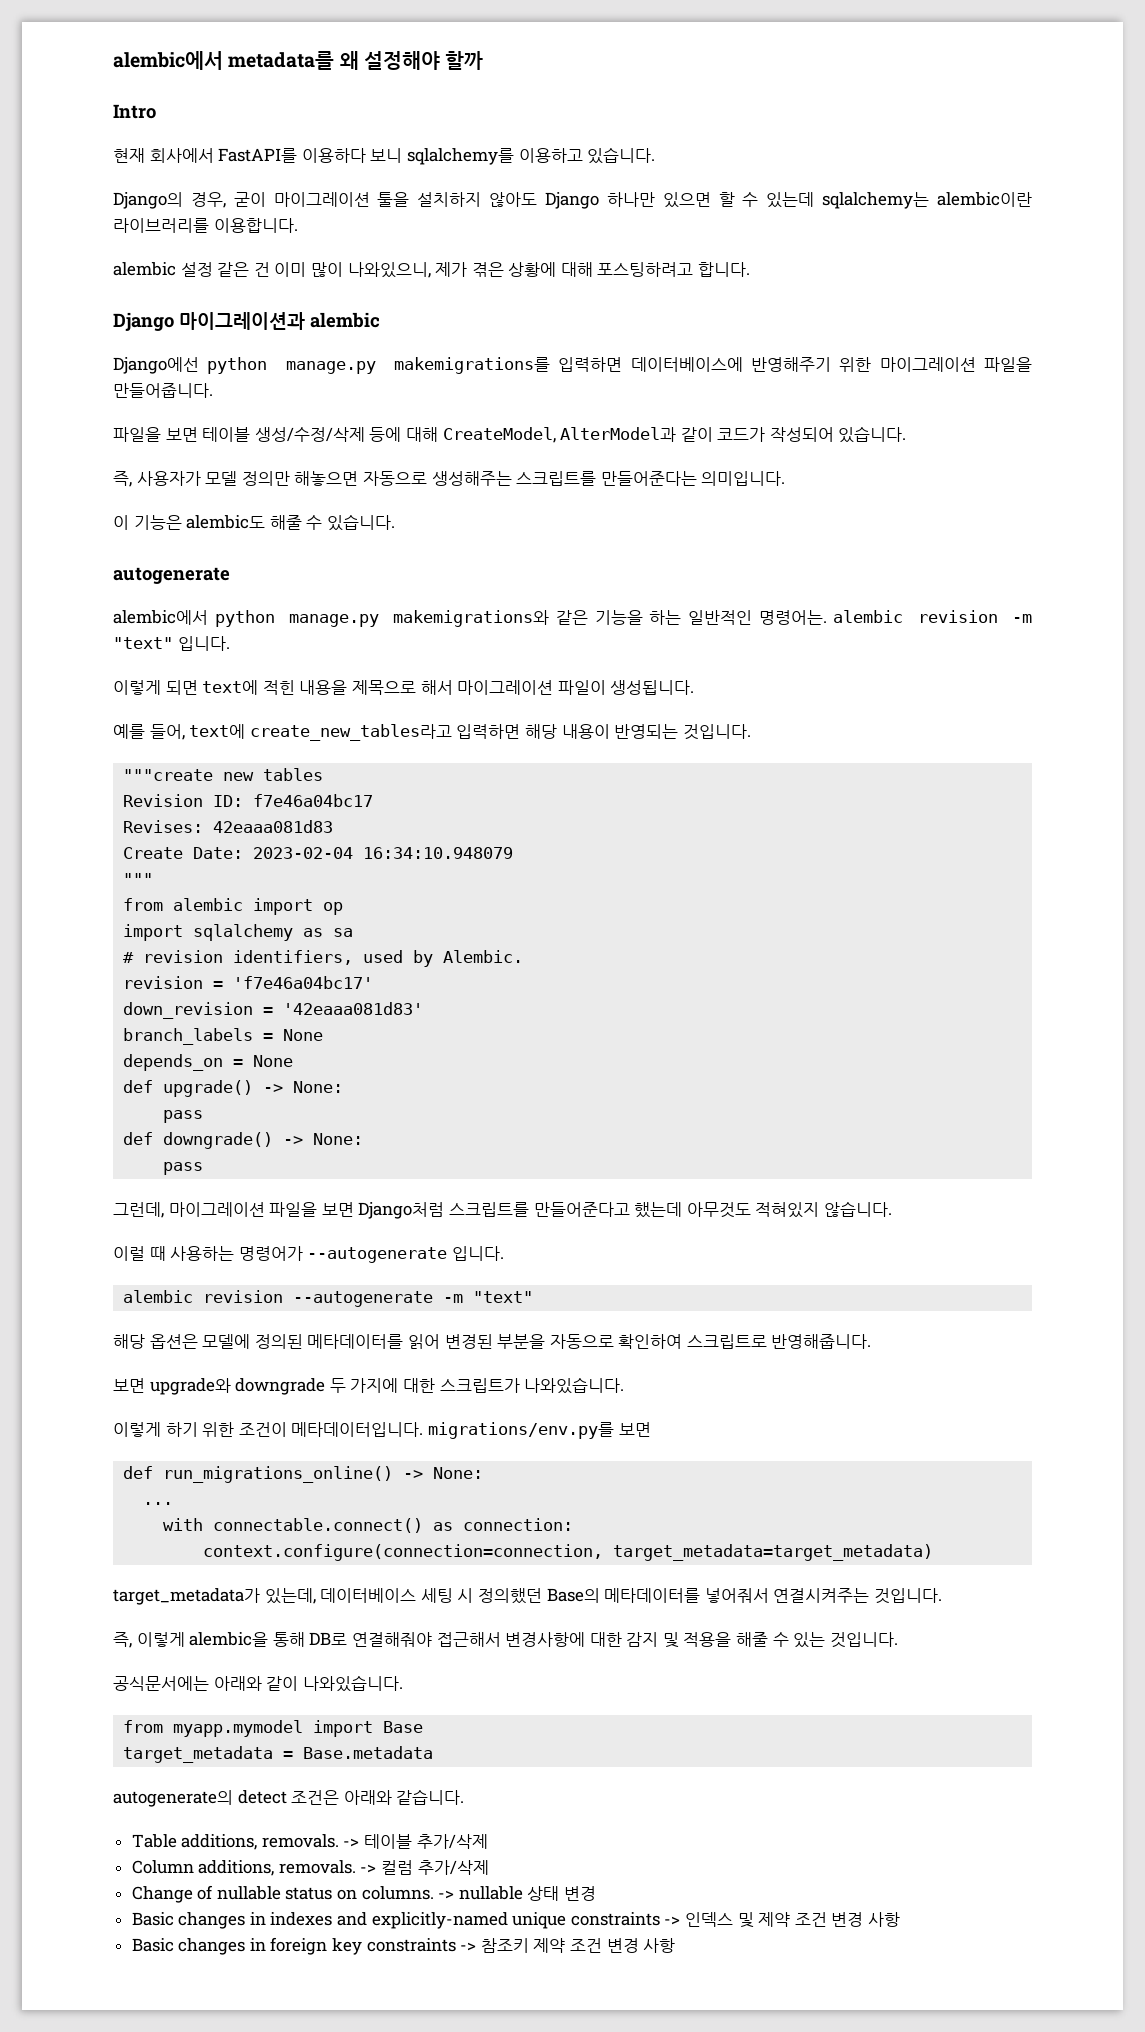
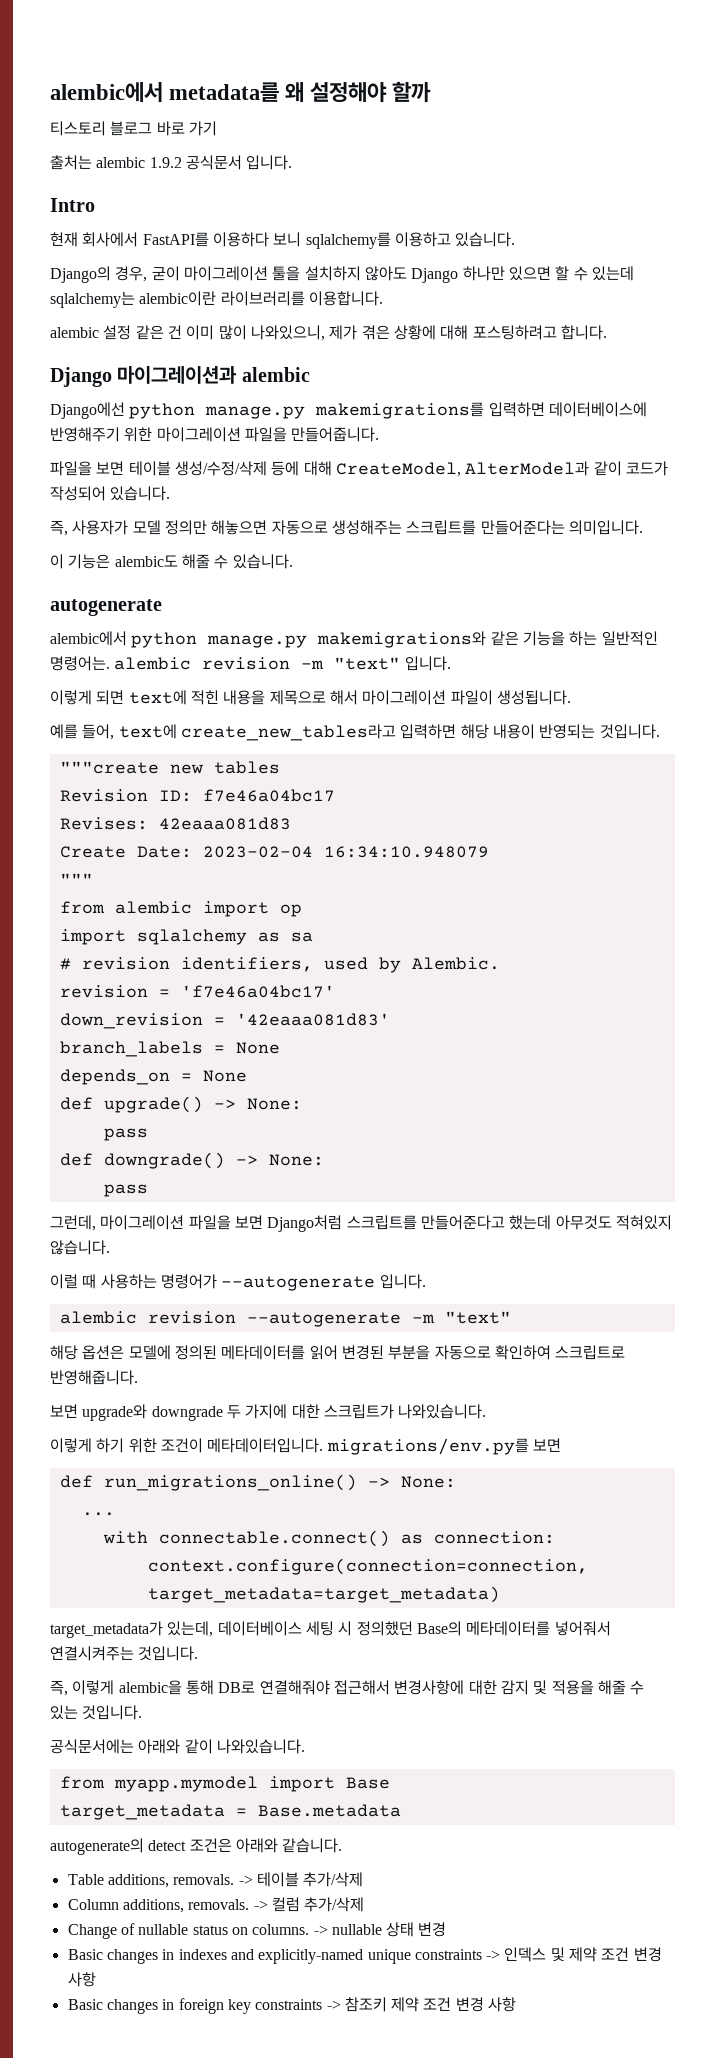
+ 티스토리 블로그 바로 가기
+ 출처는 alembic 1.9.2 공식문서 입니다.

